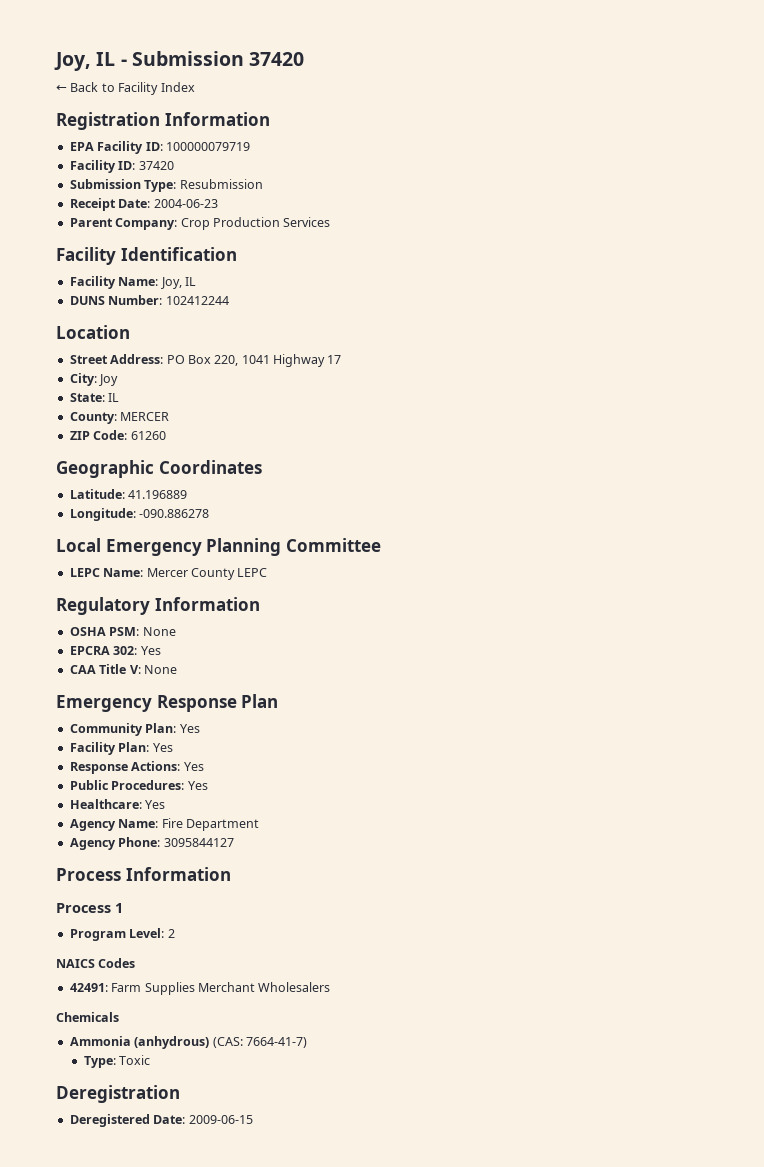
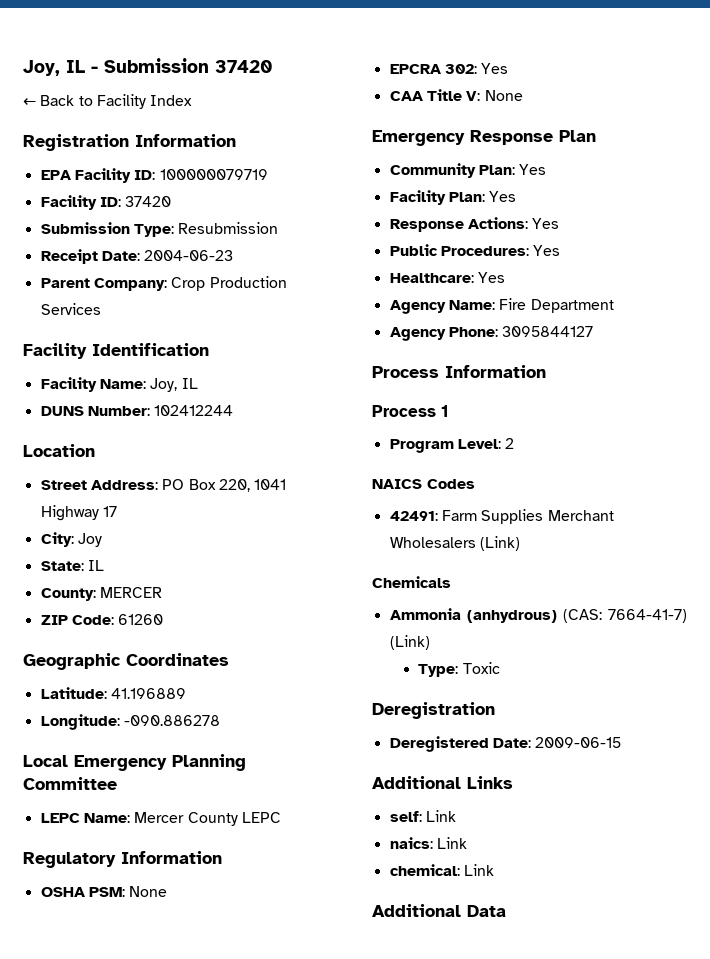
- 42491: Farm Supplies Merchant Wholesalers
+ 42491: Farm Supplies Merchant Wholesalers (Link)
- Ammonia (anhydrous) (CAS: 7664-41-7)
+ Ammonia (anhydrous) (CAS: 7664-41-7) (Link)
+ Additional Links
+ self: Link
+ naics: Link
+ chemical: Link
+ Additional Data

